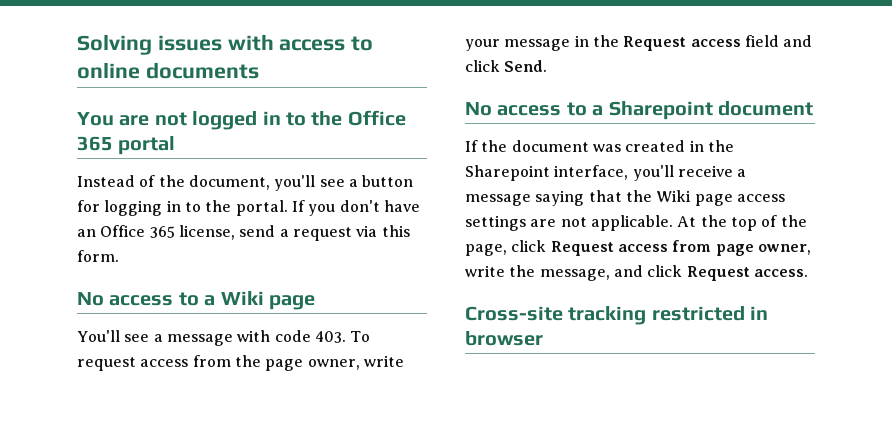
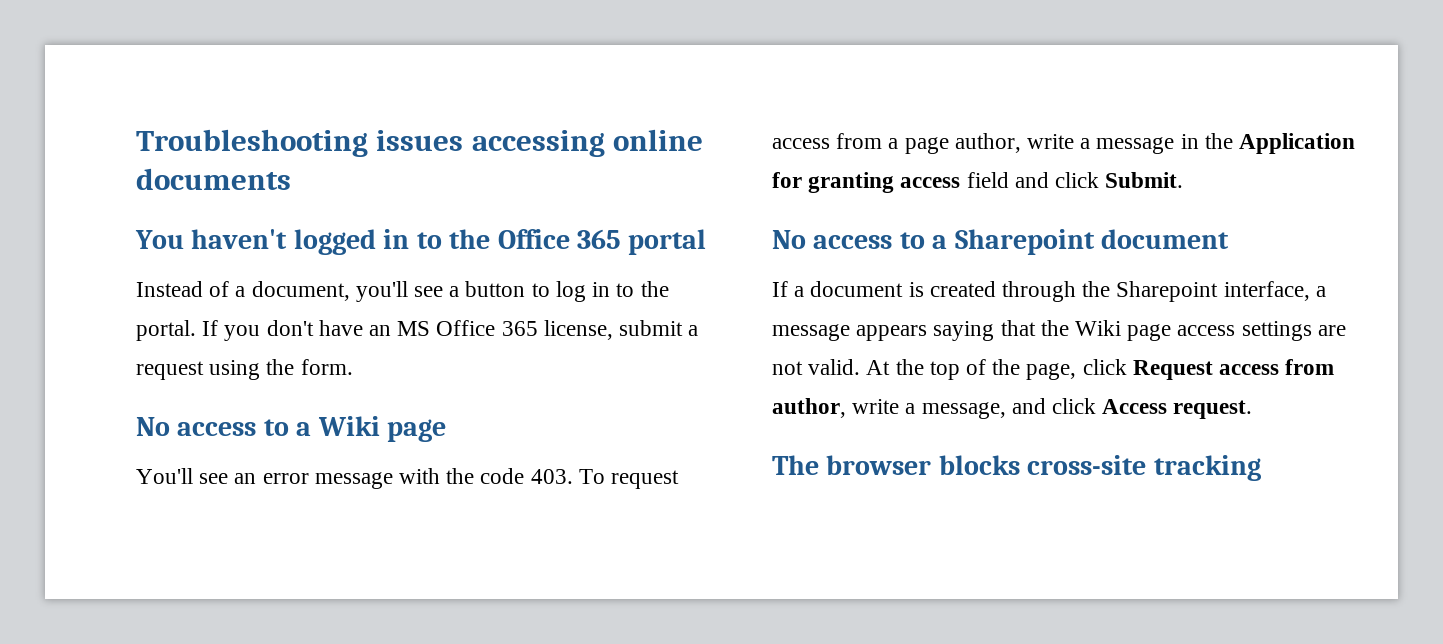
- Solving issues with access to online documents
+ Troubleshooting issues accessing online documents
- You are not logged in to the Office 365 portal
+ You haven't logged in to the Office 365 portal
- Instead of the document, you'll see a button for logging in to the portal.
+ Instead of a document, you'll see a button to log in to the portal.
- If you don't have an Office 365 license, send a request via this form.
+ If you don't have an MS Office 365 license, submit a request using the form.
- You'll see a message with code 403. To request access from the page owner, write your message in the Request access field and click Send.
+ You'll see an error message with the code 403. To request access from a page author, write a message in the Application for granting access field and click Submit.
- If the document was created in the Sharepoint interface, you'll receive a message saying that the Wiki page access settings are not applicable.
+ If a document is created through the Sharepoint interface, a message appears saying that the Wiki page access settings are not valid.
- At the top of the page, click Request access from page owner, write the message, and click Request access.
- Cross-site tracking restricted in browser
+ At the top of the page, click Request access from author, write a message, and click Access request.
+ The browser blocks cross-site tracking

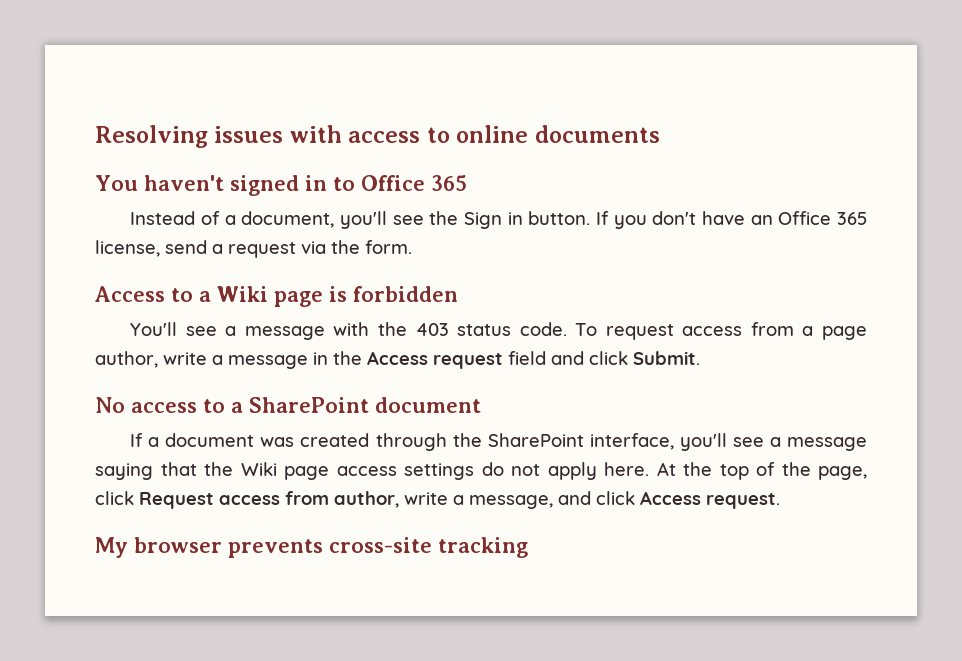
- Troubleshooting issues accessing online documents
+ Resolving issues with access to online documents
- You haven't logged in to the Office 365 portal
+ You haven't signed in to Office 365
- Instead of a document, you'll see a button to log in to the portal.
+ Instead of a document, you'll see the Sign in button.
- If you don't have an MS Office 365 license, submit a request using the form.
+ If you don't have an Office 365 license, send a request via the form.
- No access to a Wiki page
+ Access to a Wiki page is forbidden
- You'll see an error message with the code 403. To request access from a page author, write a message in the Application for granting access field and click Submit.
+ You'll see a message with the 403 status code. To request access from a page author, write a message in the Access request field and click Submit.
- No access to a Sharepoint document
+ No access to a SharePoint document
- If a document is created through the Sharepoint interface, a message appears saying that the Wiki page access settings are not valid.
+ If a document was created through the SharePoint interface, you'll see a message saying that the Wiki page access settings do not apply here.
- The browser blocks cross-site tracking
+ My browser prevents cross-site tracking

